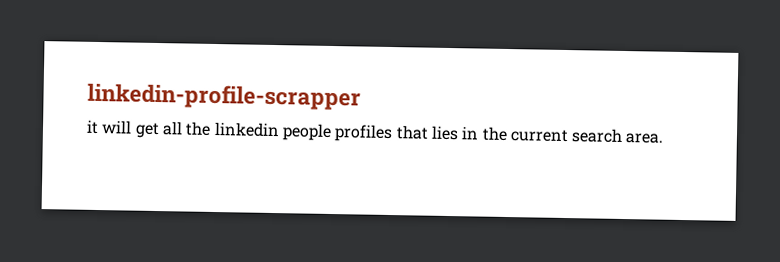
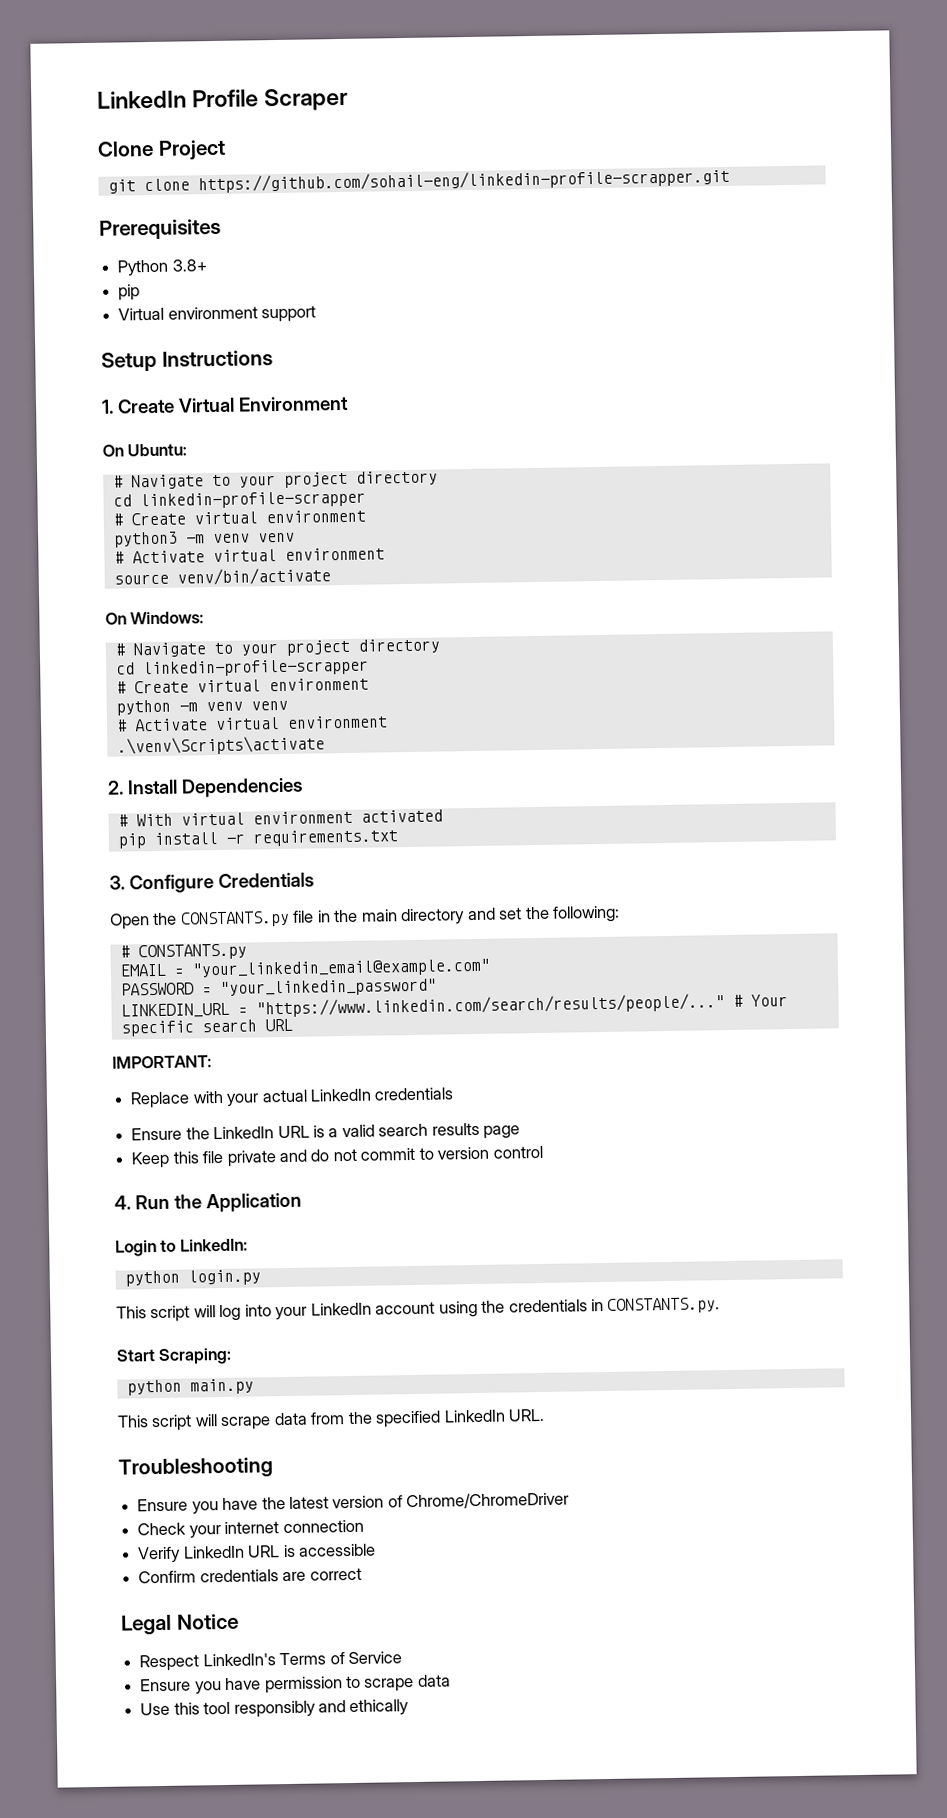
- linkedin-profile-scrapper
- it will get all the linkedin people profiles that lies in the current search area.
+ LinkedIn Profile Scraper
+ Clone Project
+ git clone https://github.com/sohail-eng/linkedin-profile-scrapper.git
+ Prerequisites
+ Python 3.8+
+ pip
+ Virtual environment support
+ Setup Instructions
+ 1. Create Virtual Environment
+ On Ubuntu:
+ # Navigate to your project directory
+ cd linkedin-profile-scrapper
+ # Create virtual environment
+ python3 -m venv venv
+ # Activate virtual environment
+ source venv/bin/activate
+ On Windows:
+ # Navigate to your project directory
+ cd linkedin-profile-scrapper
+ # Create virtual environment
+ python -m venv venv
+ # Activate virtual environment
+ .\venv\Scripts\activate
+ 2. Install Dependencies
+ # With virtual environment activated
+ pip install -r requirements.txt
+ 3. Configure Credentials
+ Open the CONSTANTS.py file in the main directory and set the following:
+ # CONSTANTS.py
+ EMAIL = "your_linkedin_email@example.com"
+ PASSWORD = "your_linkedin_password"
+ LINKEDIN_URL = "https://www.linkedin.com/search/results/people/..." # Your specific search URL
+ IMPORTANT:
+ Replace with your actual LinkedIn credentials
+ Ensure the LinkedIn URL is a valid search results page
+ Keep this file private and do not commit to version control
+ 4. Run the Application
+ Login to LinkedIn:
+ python login.py
+ This script will log into your LinkedIn account using the credentials in CONSTANTS.py.
+ Start Scraping:
+ python main.py
+ This script will scrape data from the specified LinkedIn URL.
+ Troubleshooting
+ Ensure you have the latest version of Chrome/ChromeDriver
+ Check your internet connection
+ Verify LinkedIn URL is accessible
+ Confirm credentials are correct
+ Legal Notice
+ Respect LinkedIn's Terms of Service
+ Ensure you have permission to scrape data
+ Use this tool responsibly and ethically

